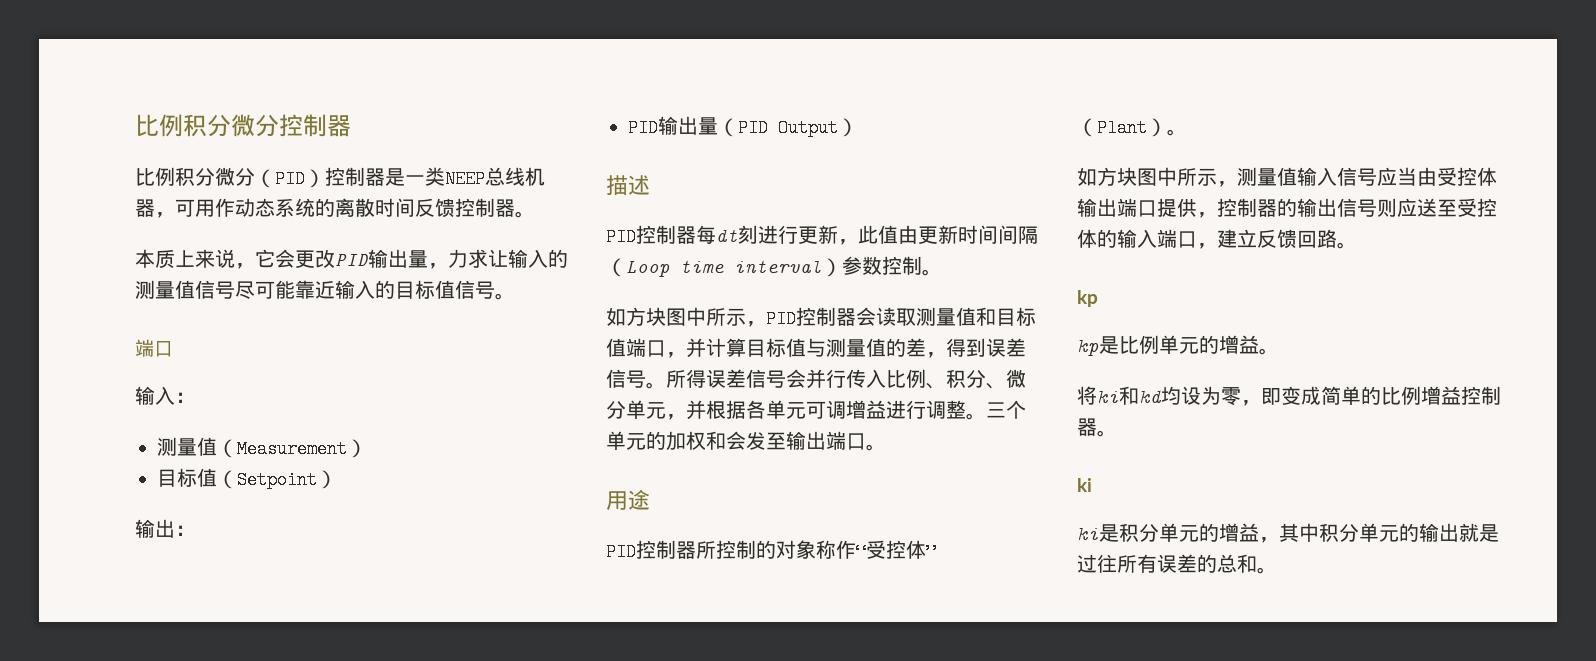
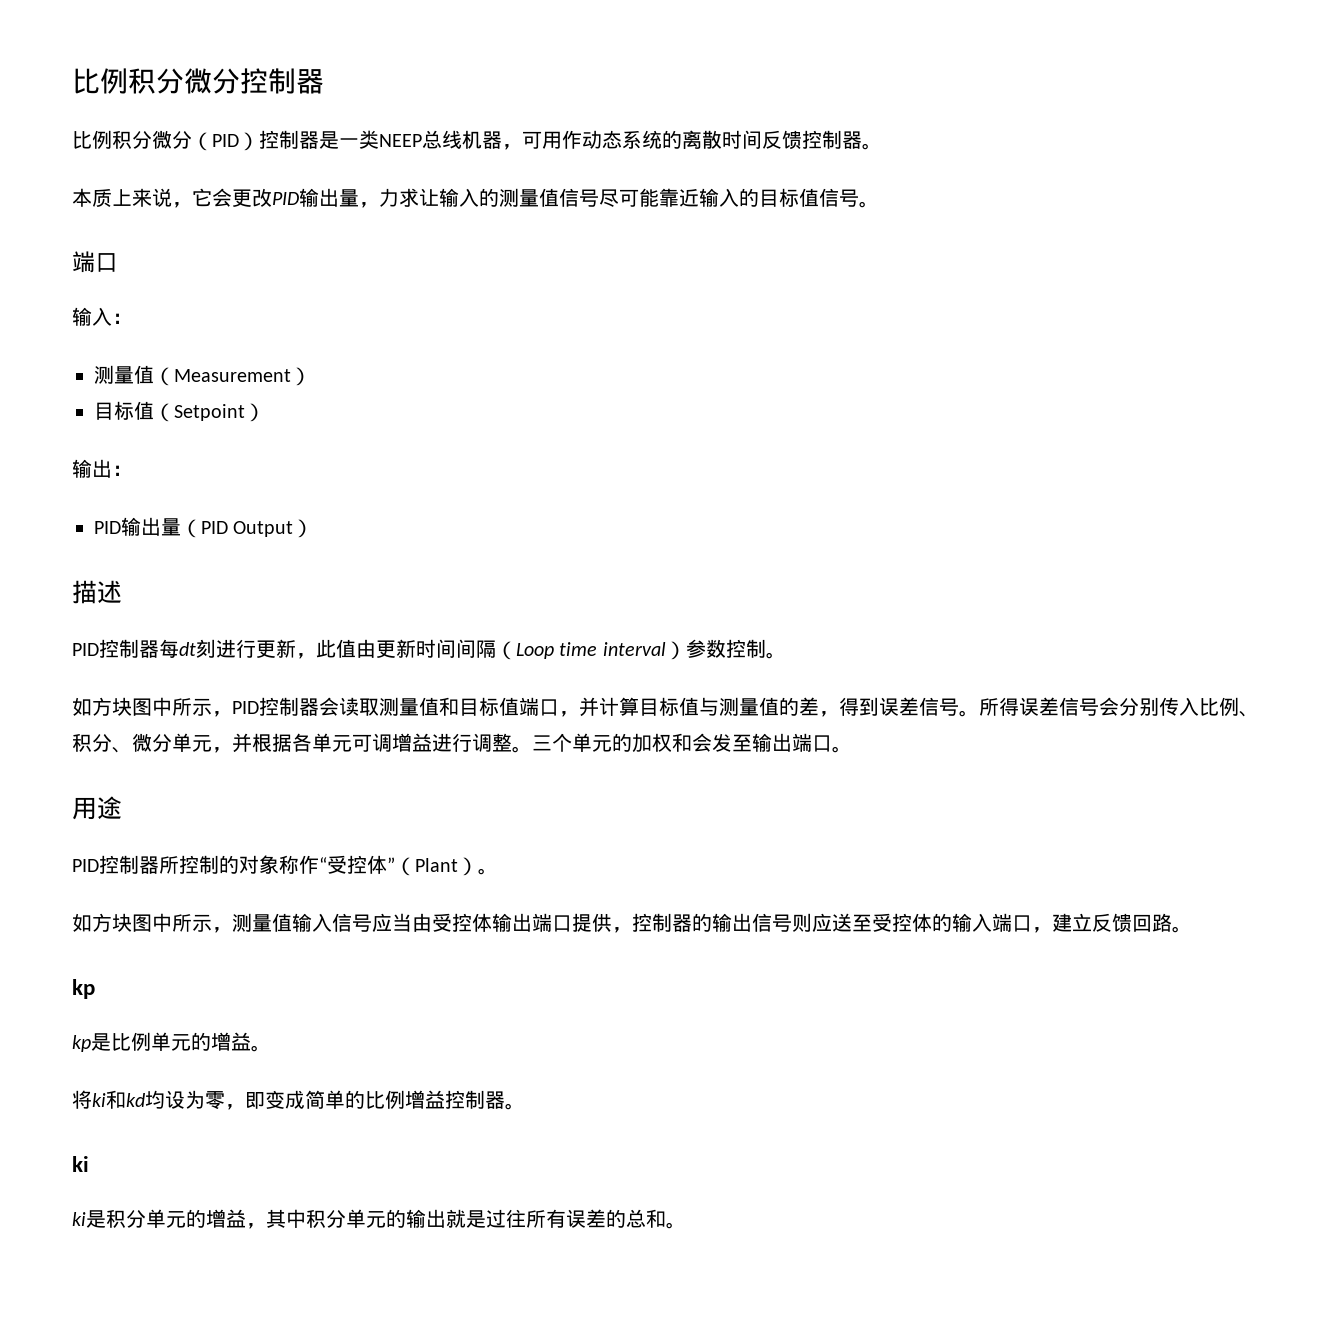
- 所得误差信号会并行传入比例、积分、微分单元，并根据各单元可调增益进行调整。
+ 所得误差信号会分别传入比例、积分、微分单元，并根据各单元可调增益进行调整。

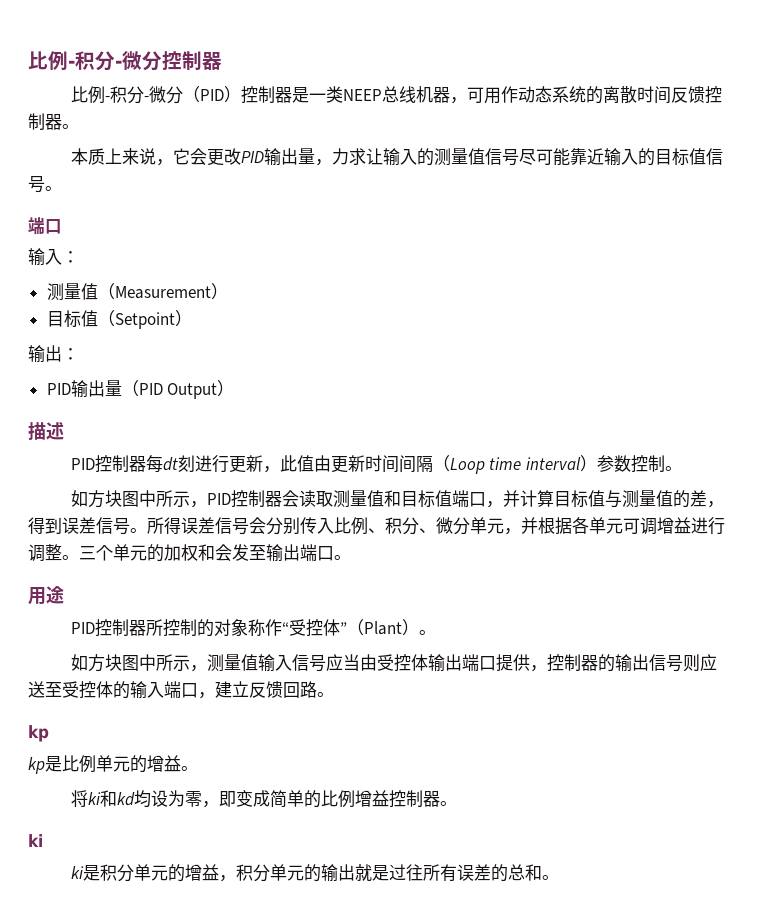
- 比例积分微分控制器
+ 比例-积分-微分控制器
- 比例积分微分（PID）控制器是一类NEEP总线机器，可用作动态系统的离散时间反馈控制器。
+ 比例-积分-微分（PID）控制器是一类NEEP总线机器，可用作动态系统的离散时间反馈控制器。
- ki是积分单元的增益，其中积分单元的输出就是过往所有误差的总和。
+ ki是积分单元的增益，积分单元的输出就是过往所有误差的总和。

